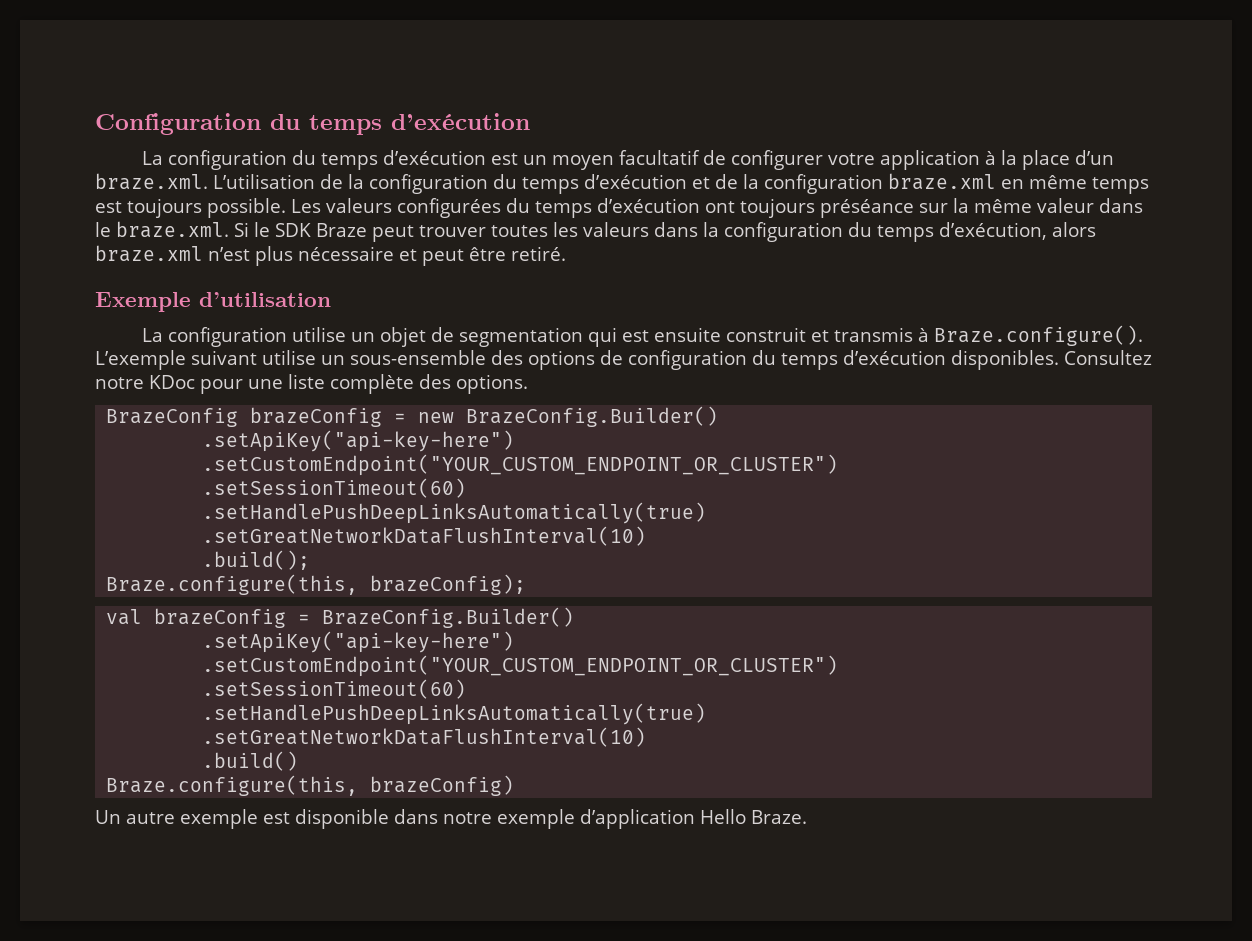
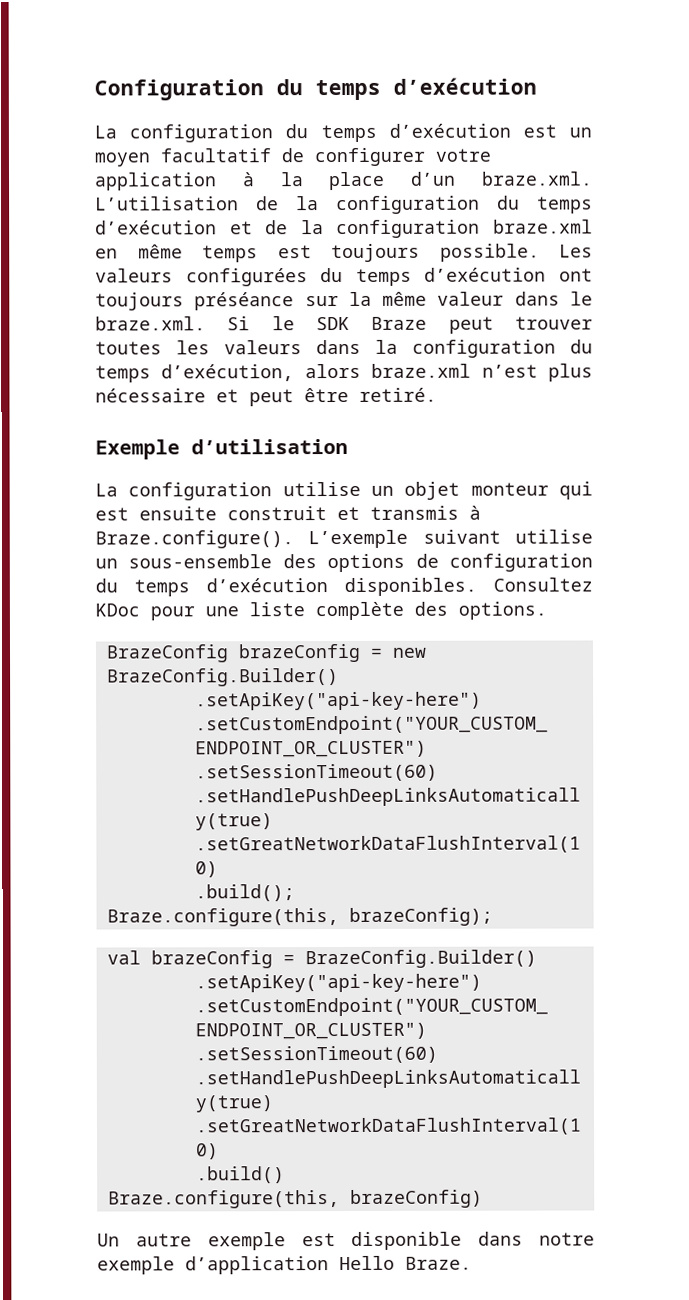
- La configuration utilise un objet de segmentation qui est ensuite construit et transmis à Braze.configure(). L’exemple suivant utilise un sous-ensemble des options de configuration du temps d’exécution disponibles.
+ La configuration utilise un objet monteur qui est ensuite construit et transmis à Braze.configure(). L’exemple suivant utilise un sous-ensemble des options de configuration du temps d’exécution disponibles.
- Consultez notre KDoc pour une liste complète des options.
+ Consultez KDoc pour une liste complète des options.

